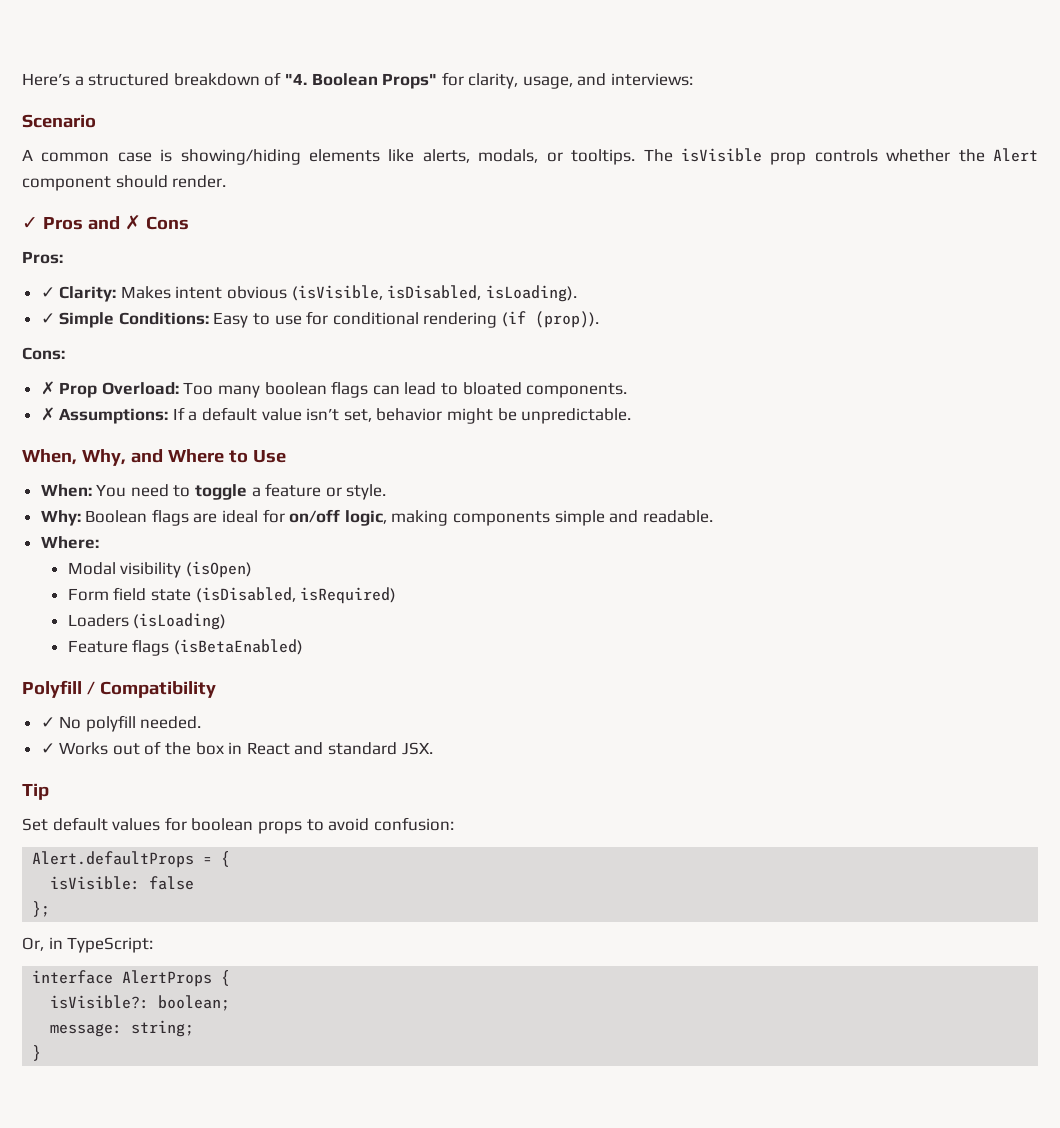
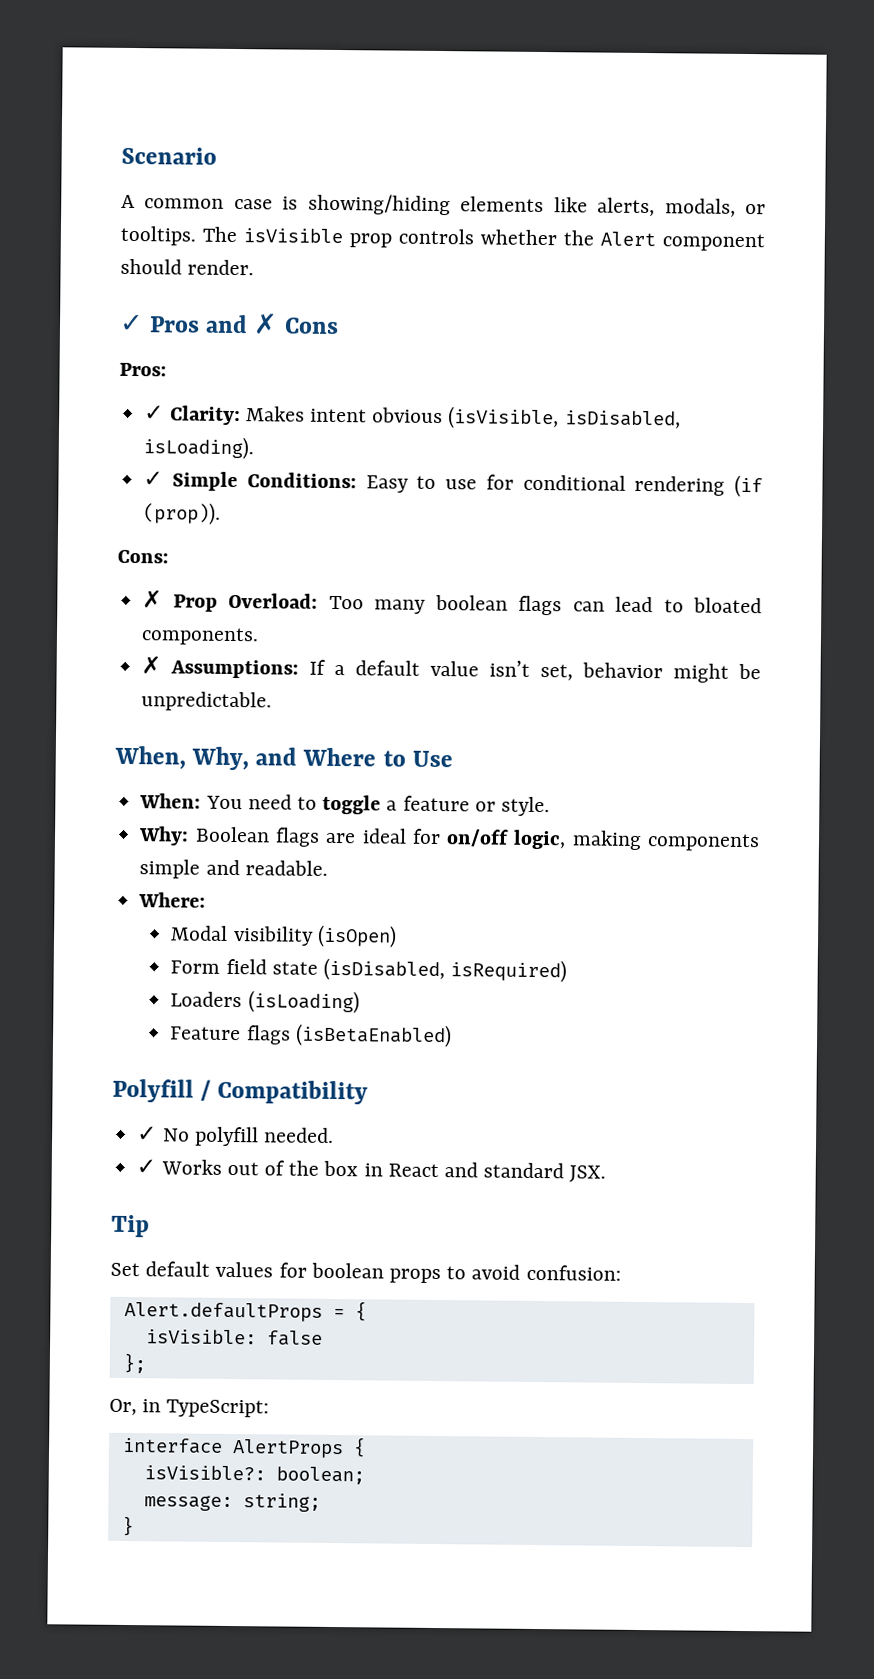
- Here’s a structured breakdown of "4. Boolean Props" for clarity, usage, and interviews:

